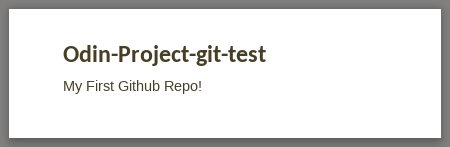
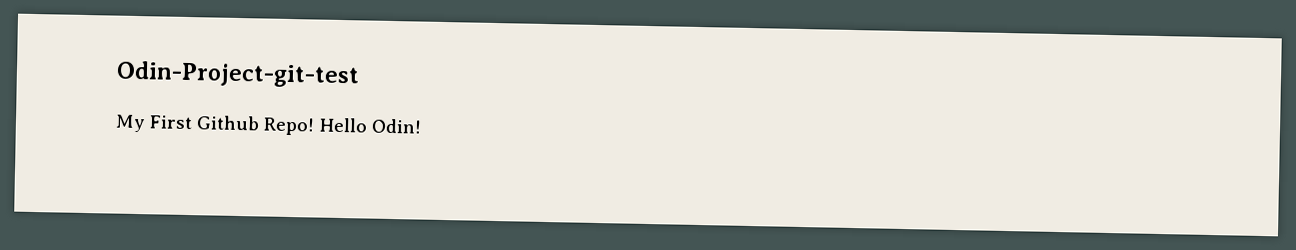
+ Hello Odin!

